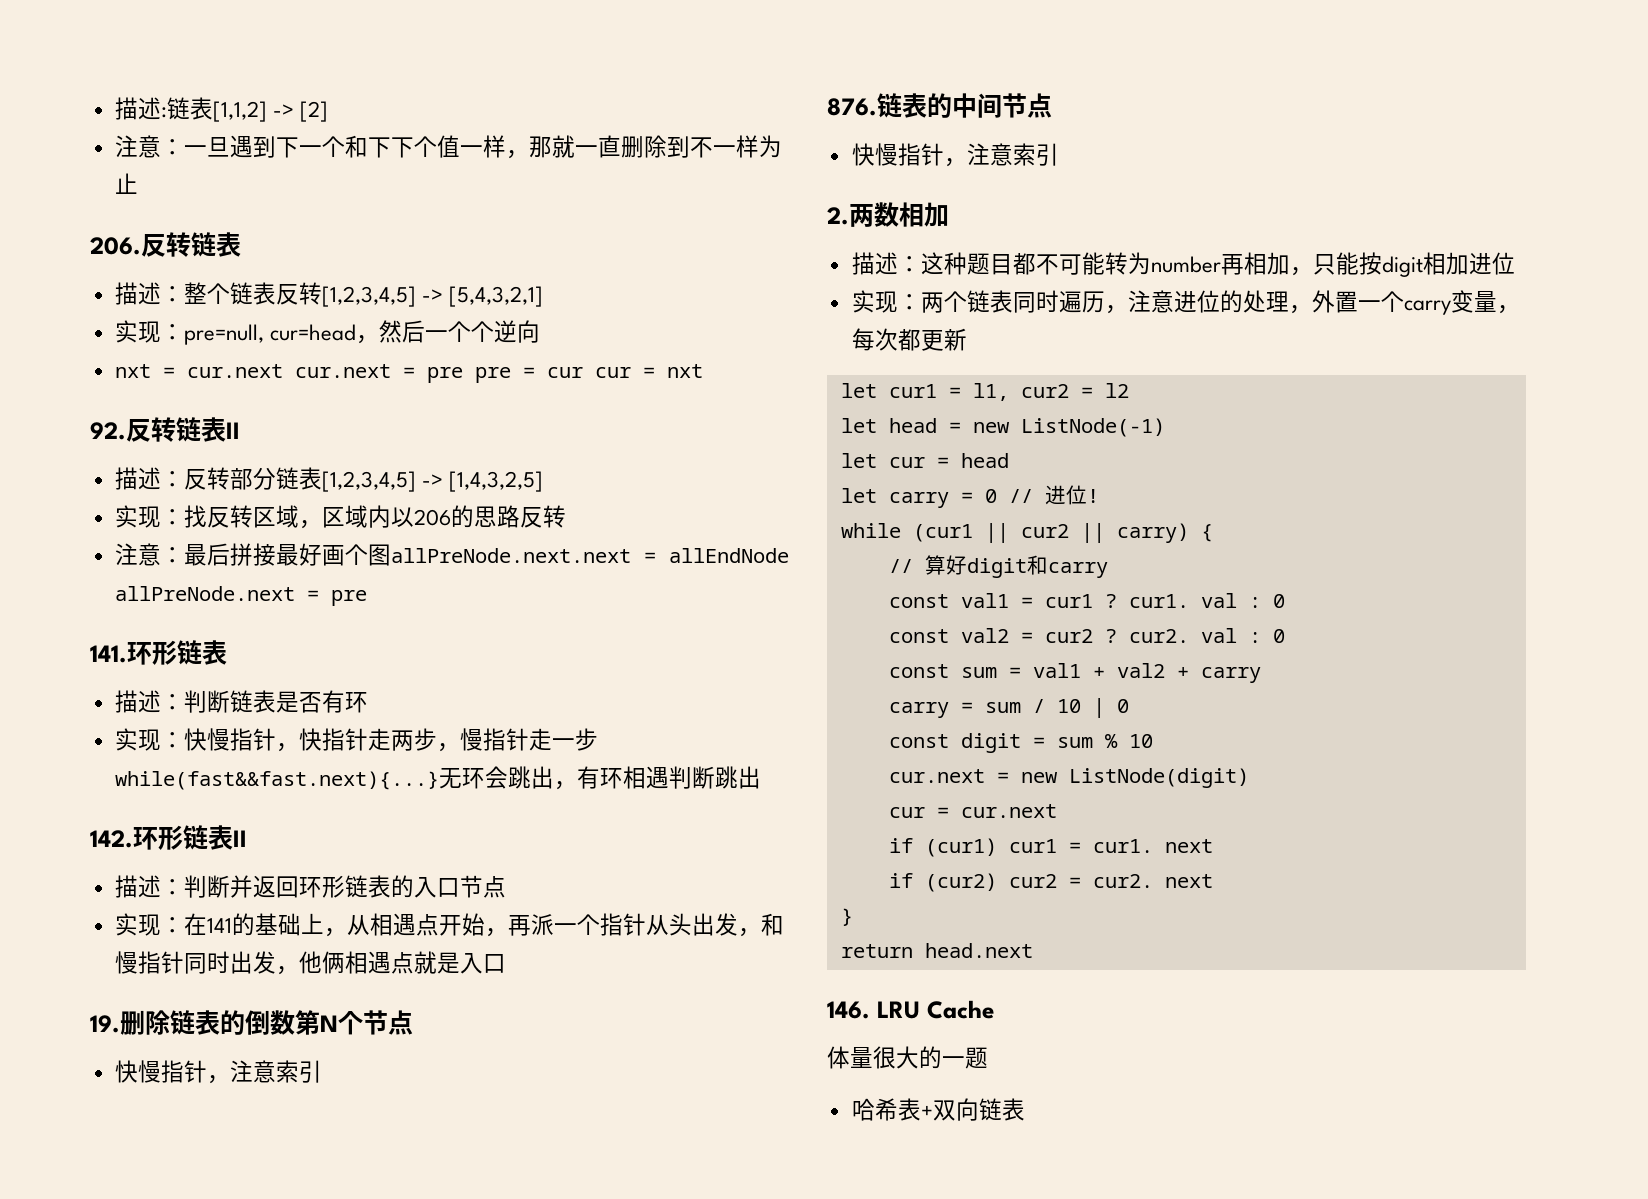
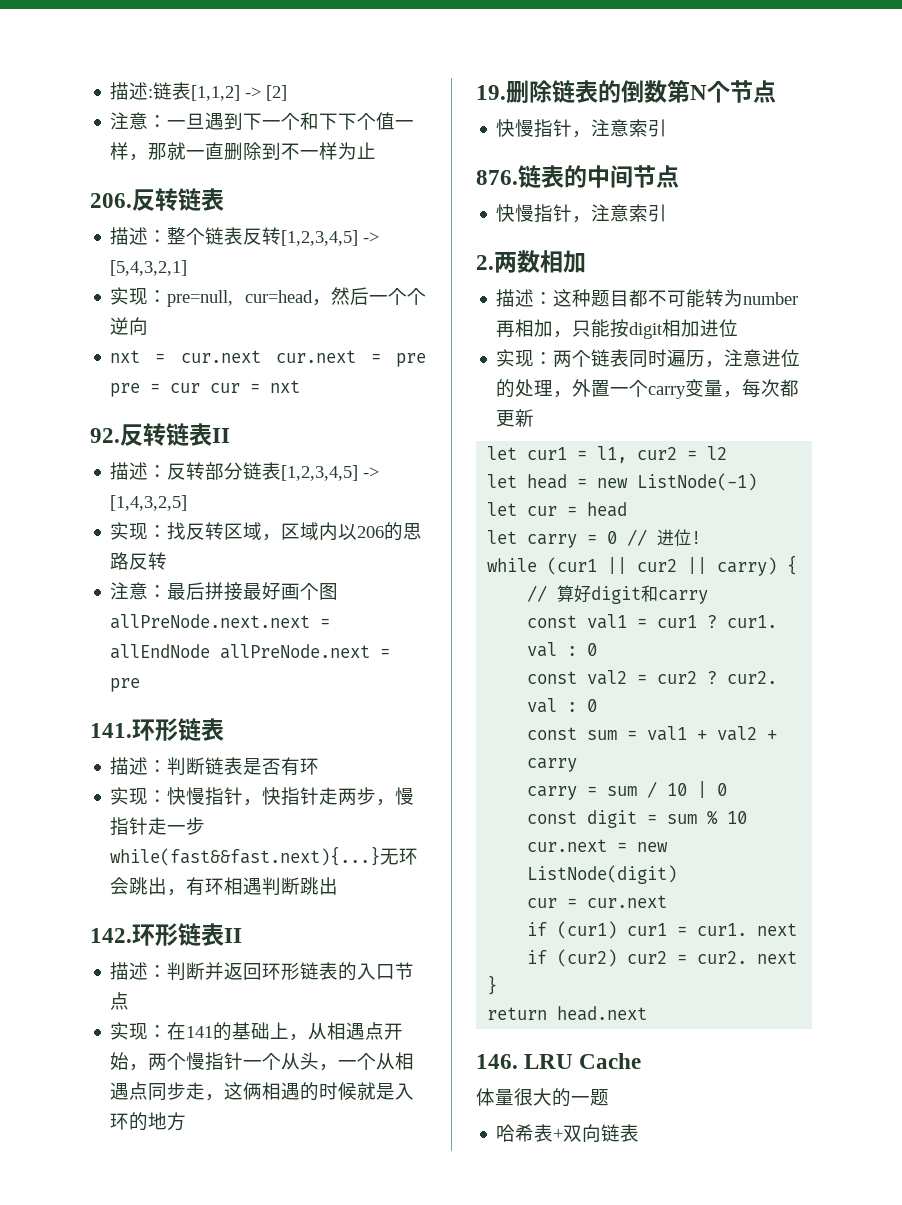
- 实现：在141的基础上，从相遇点开始，再派一个指针从头出发，和慢指针同时出发，他俩相遇点就是入口
+ 实现：在141的基础上，从相遇点开始，两个慢指针一个从头，一个从相遇点同步走，这俩相遇的时候就是入环的地方

